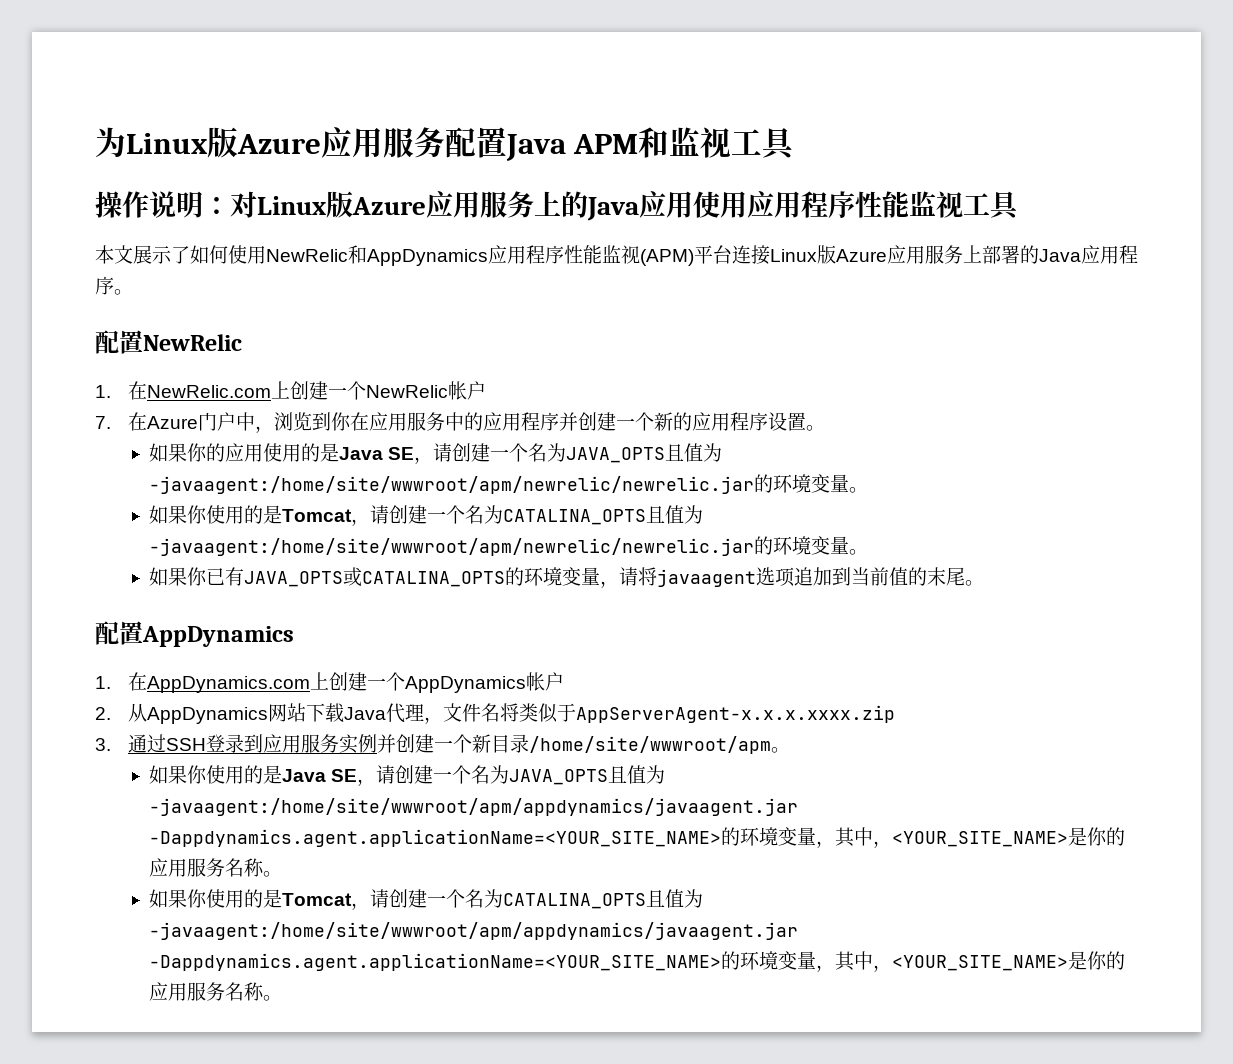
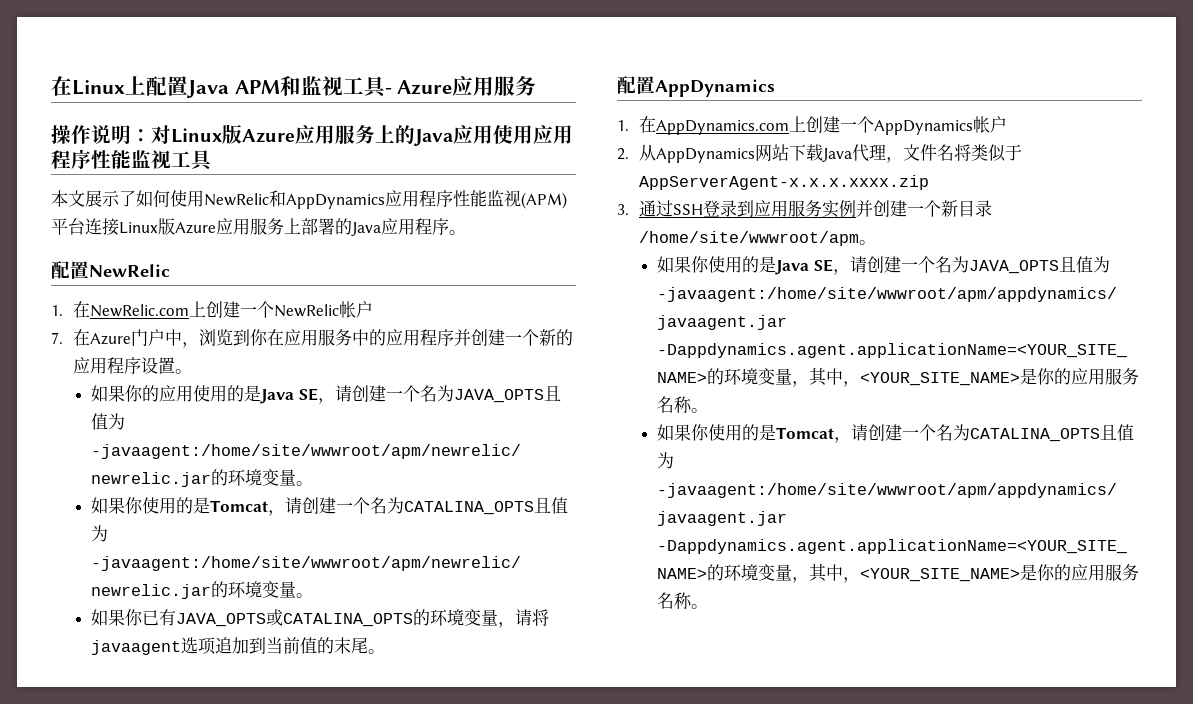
- 为Linux版Azure应用服务配置Java APM和监视工具
+ 在Linux上配置Java APM和监视工具- Azure应用服务

